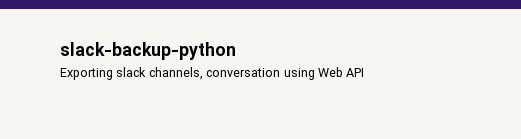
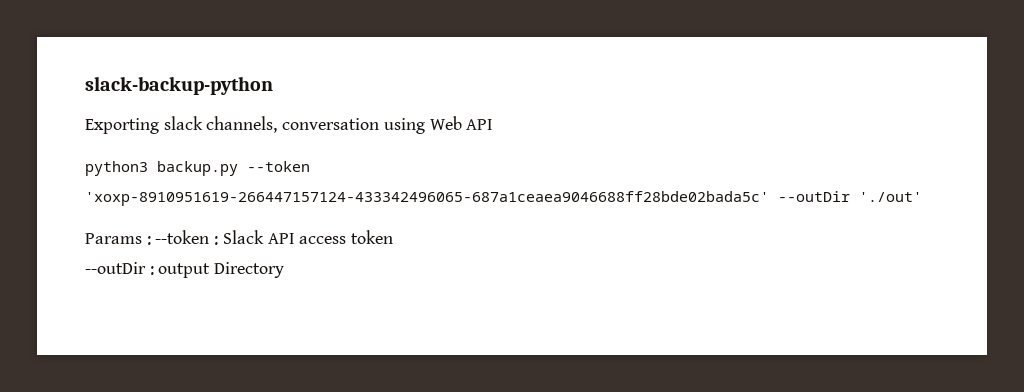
+ python3 backup.py --token 'xoxp-8910951619-266447157124-433342496065-687a1ceaea9046688ff28bde02bada5c' --outDir './out'
+ Params : --token : Slack API access token
+ --outDir : output Directory

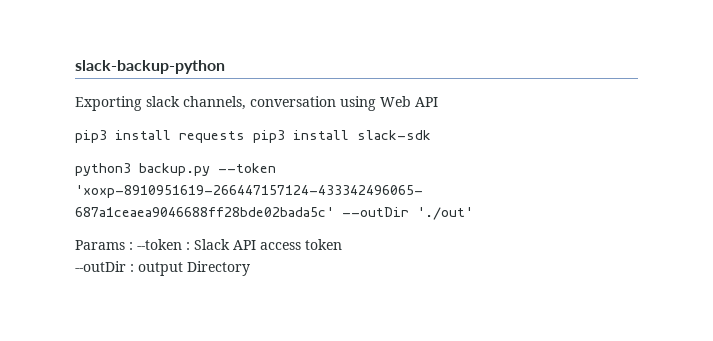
+ pip3 install requests pip3 install slack-sdk

